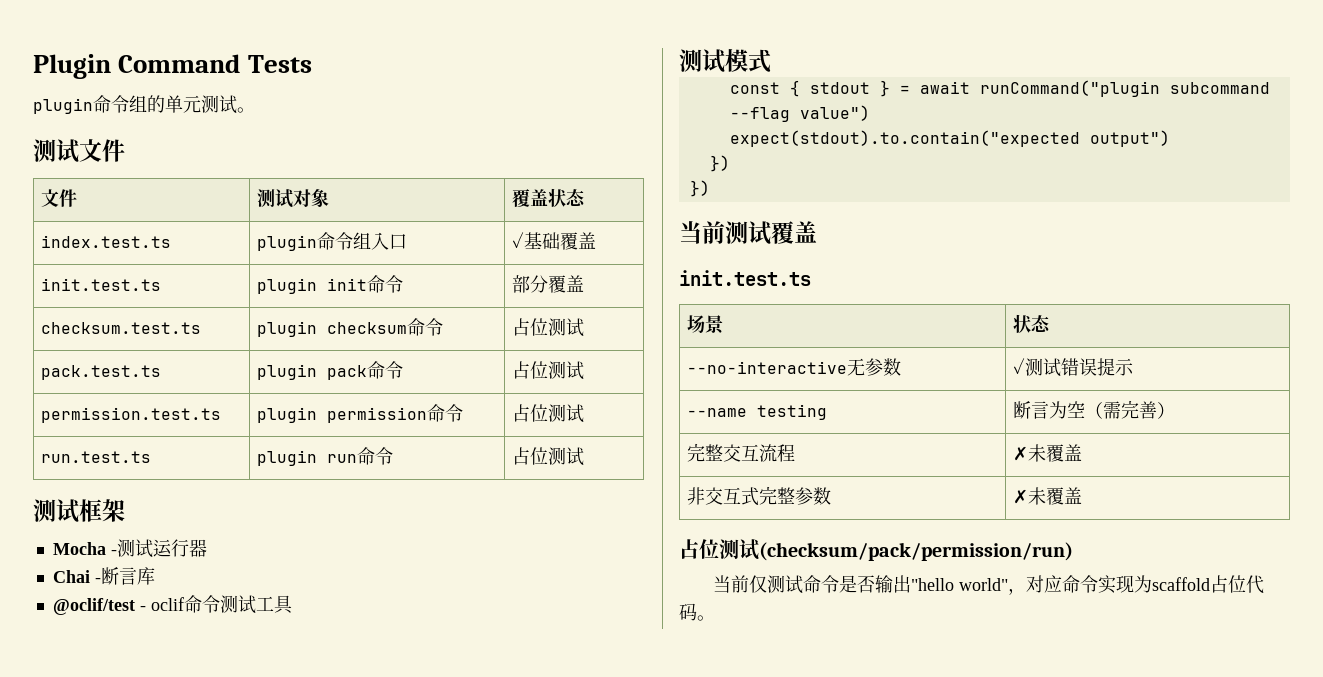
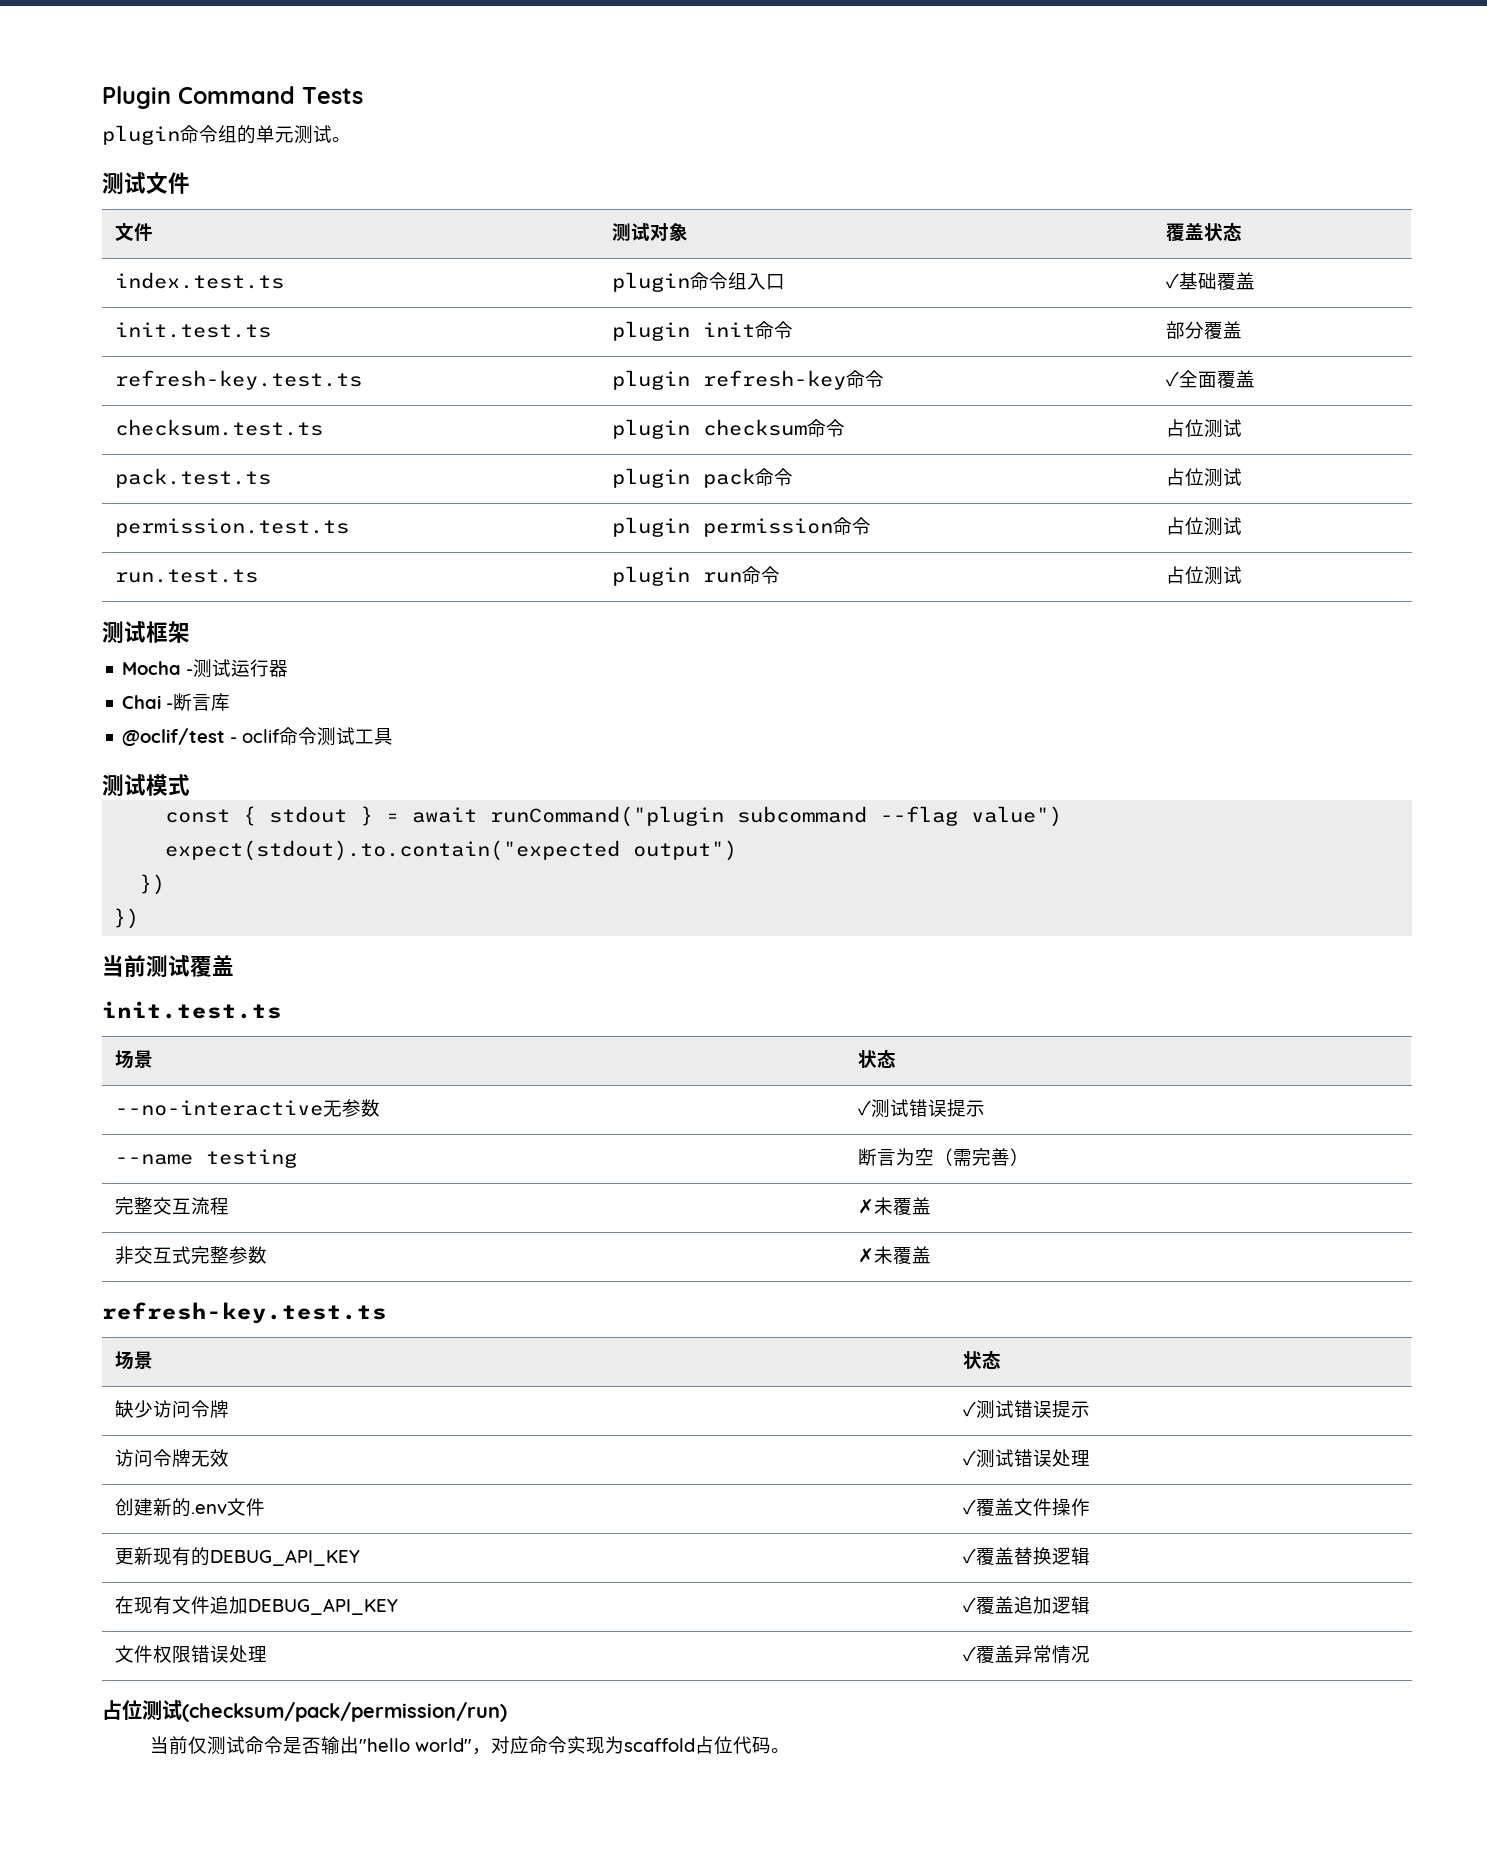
+ refresh-key.test.ts | plugin refresh-key命令 | ✓全面覆盖
  非交互式完整参数 | ✗未覆盖
+ refresh-key.test.ts
+ 场景 | 状态
+ 缺少访问令牌 | ✓测试错误提示
+ 访问令牌无效 | ✓测试错误处理
+ 创建新的.env文件 | ✓覆盖文件操作
+ 更新现有的DEBUG_API_KEY | ✓覆盖替换逻辑
+ 在现有文件追加DEBUG_API_KEY | ✓覆盖追加逻辑
+ 文件权限错误处理 | ✓覆盖异常情况

